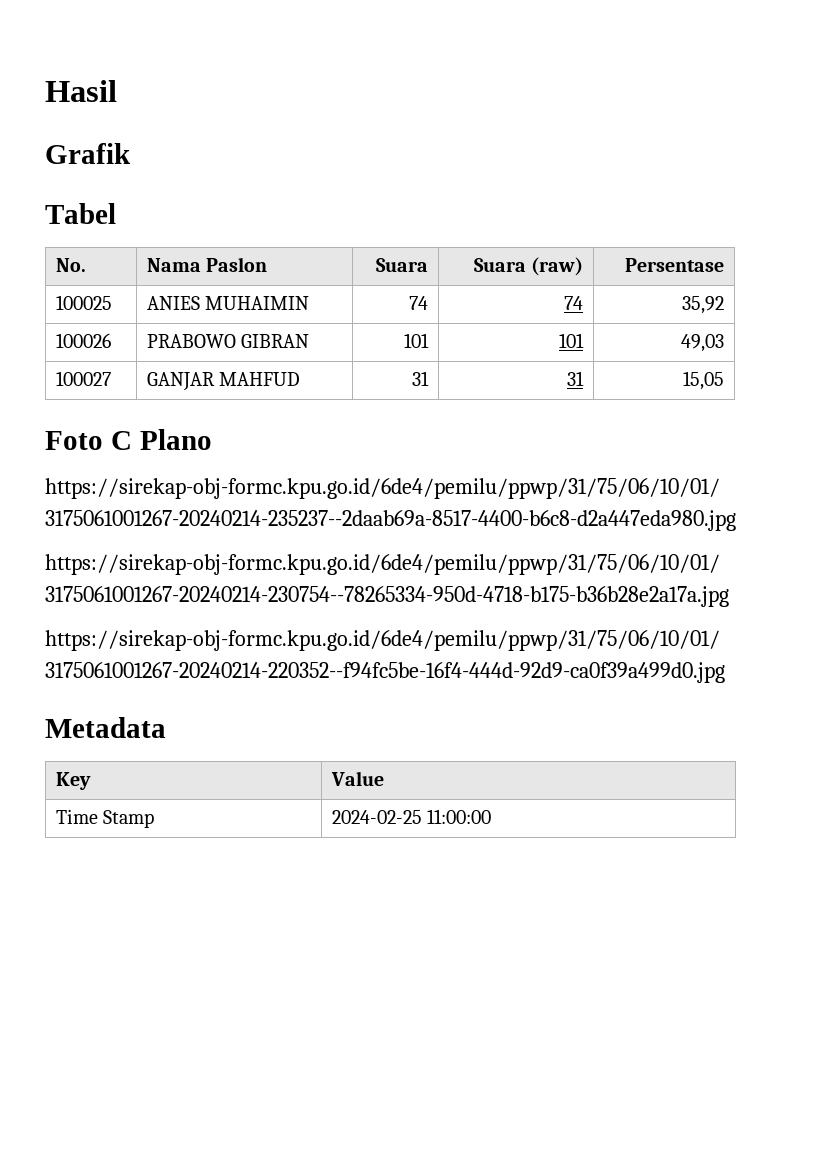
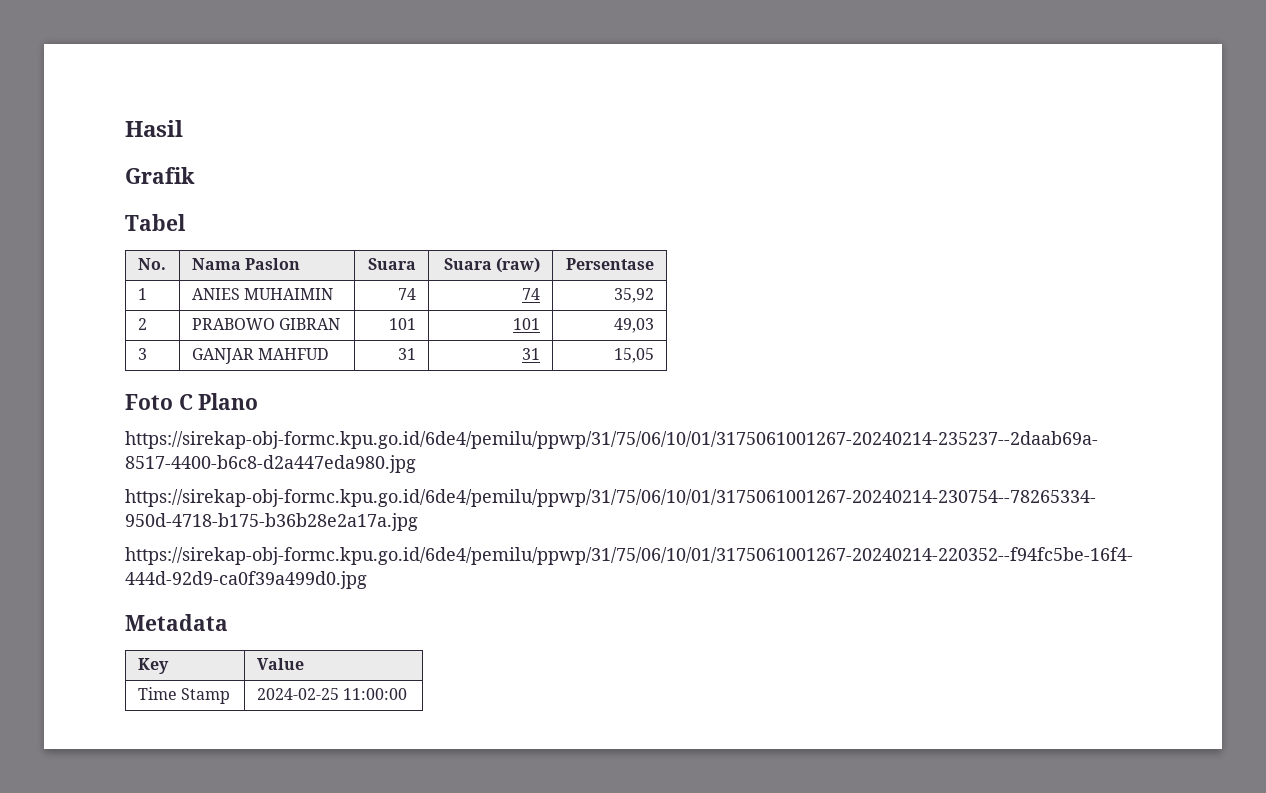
- 100025 | ANIES MUHAIMIN | 74 | 74 | 35,92
+ 1 | ANIES MUHAIMIN | 74 | 74 | 35,92
- 100026 | PRABOWO GIBRAN | 101 | 101 | 49,03
+ 2 | PRABOWO GIBRAN | 101 | 101 | 49,03
- 100027 | GANJAR MAHFUD | 31 | 31 | 15,05
+ 3 | GANJAR MAHFUD | 31 | 31 | 15,05

